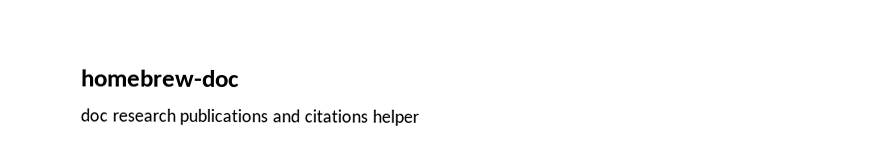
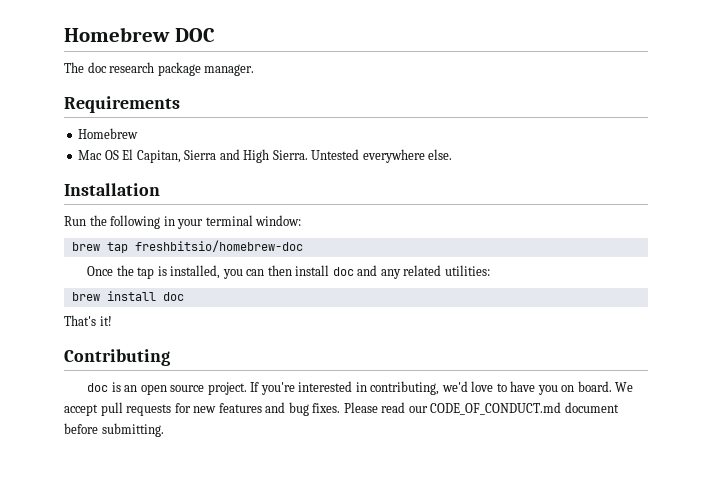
- homebrew-doc
- doc research publications and citations helper
+ Homebrew DOC
+ The doc research package manager.
+ Requirements
+ Homebrew
+ Mac OS El Capitan, Sierra and High Sierra. Untested everywhere else.
+ Installation
+ Run the following in your terminal window:
+ brew tap freshbitsio/homebrew-doc
+ Once the tap is installed, you can then install doc and any related utilities:
+ brew install doc
+ That's it!
+ Contributing
+ doc is an open source project. If you're interested in contributing, we'd love to have you on board. We accept pull requests for new features and bug fixes. Please read our CODE_OF_CONDUCT.md document before submitting.

